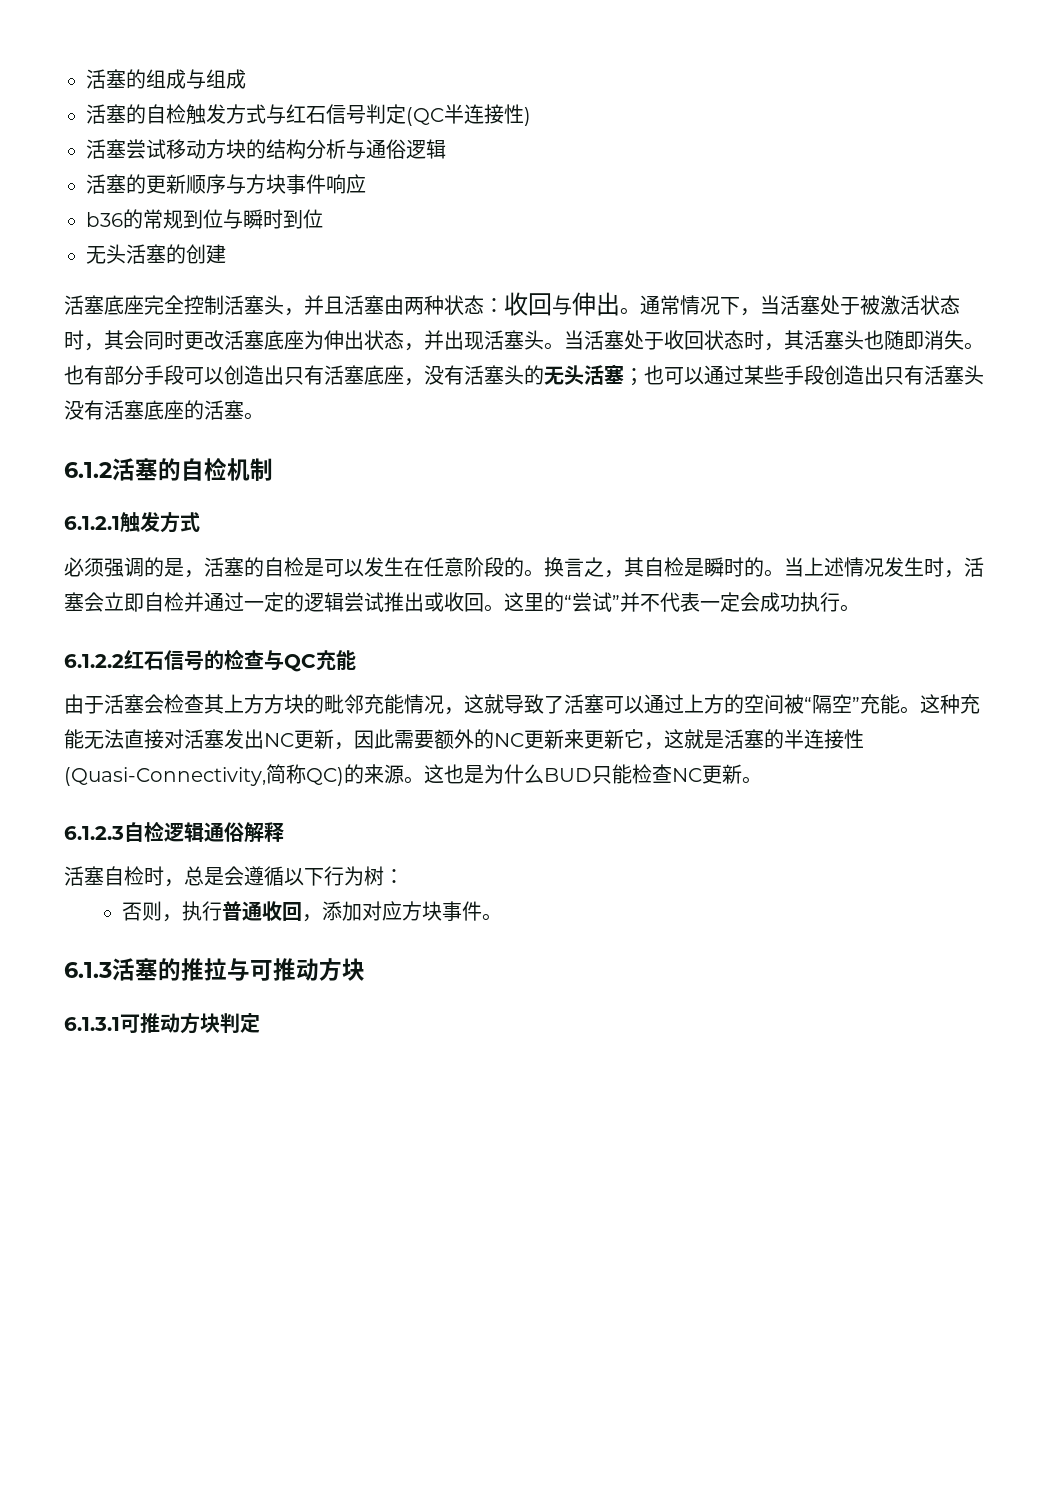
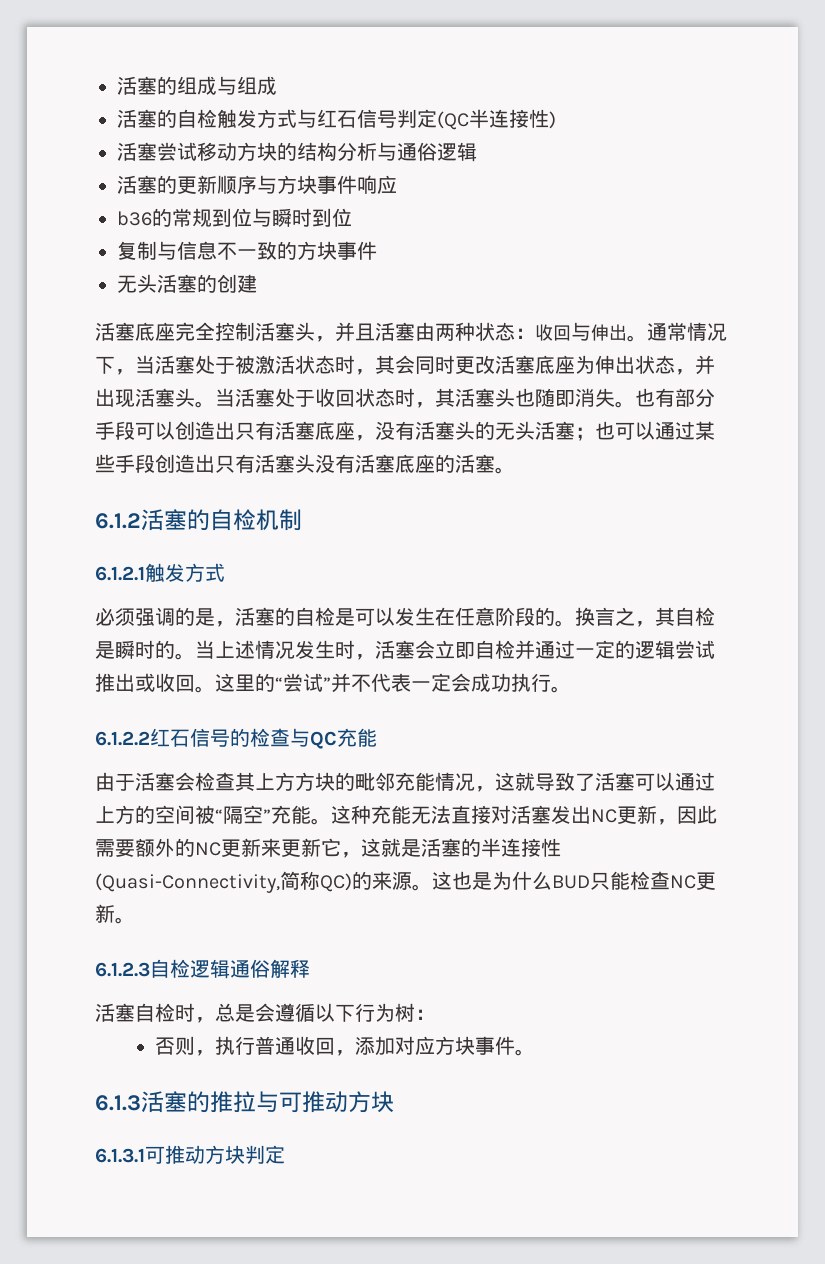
+ 复制与信息不一致的方块事件

